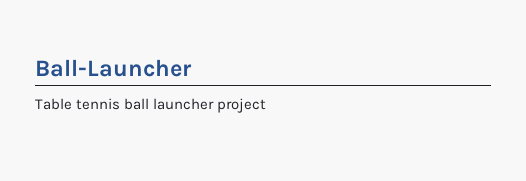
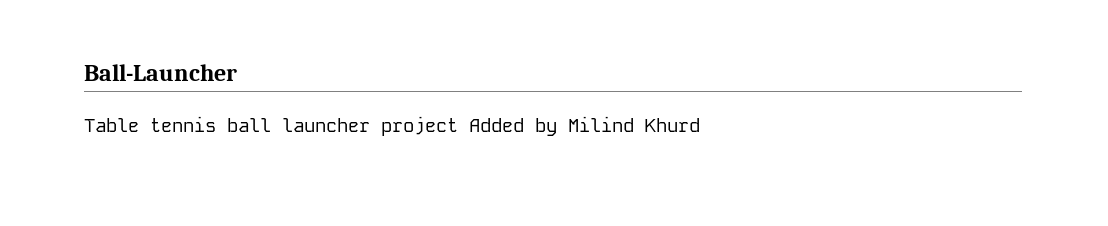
- Table tennis ball launcher project
+ Table tennis ball launcher project Added by Milind Khurd

